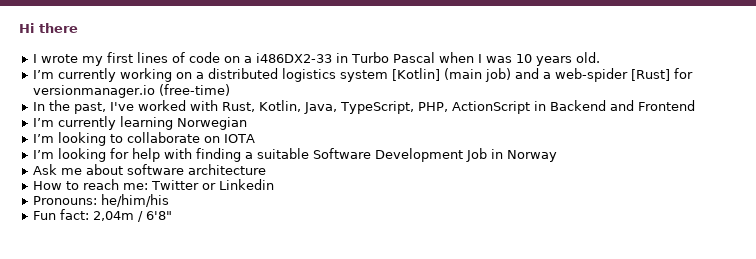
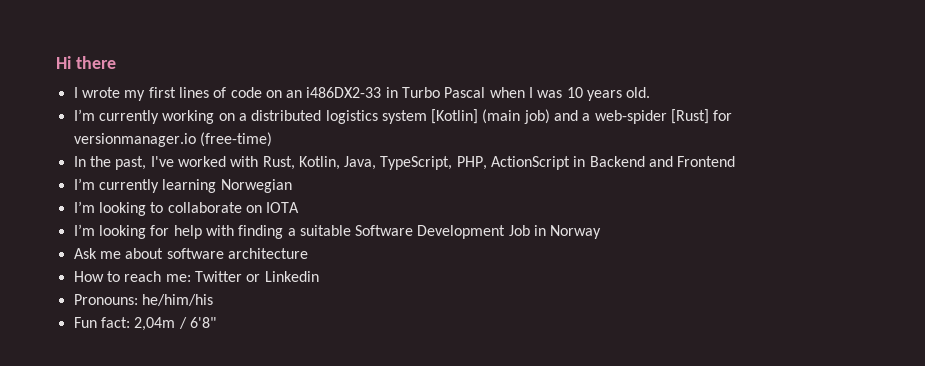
- I wrote my first lines of code on a i486DX2-33 in Turbo Pascal when I was 10 years old.
+ I wrote my first lines of code on an i486DX2-33 in Turbo Pascal when I was 10 years old.

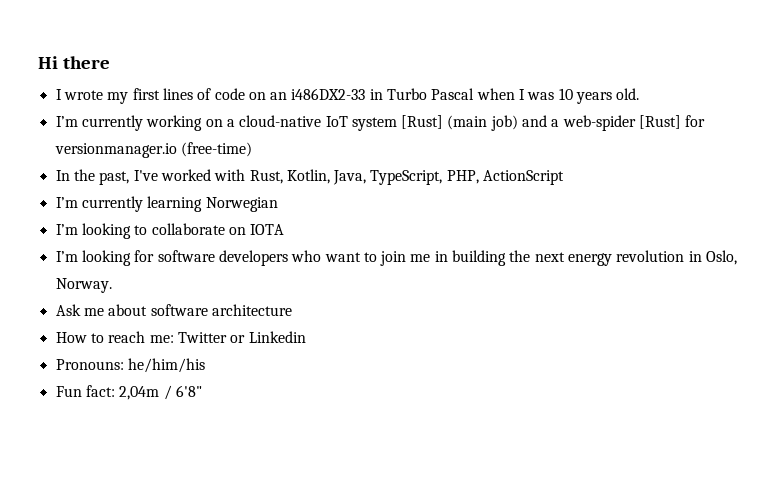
- I’m currently working on a distributed logistics system [Kotlin] (main job) and a web-spider [Rust] for versionmanager.io (free-time)
+ I’m currently working on a cloud-native IoT system [Rust] (main job) and a web-spider [Rust] for versionmanager.io (free-time)
- In the past, I've worked with Rust, Kotlin, Java, TypeScript, PHP, ActionScript in Backend and Frontend
+ In the past, I've worked with Rust, Kotlin, Java, TypeScript, PHP, ActionScript
- I’m looking for help with finding a suitable Software Development Job in Norway
+ I’m looking for software developers who want to join me in building the next energy revolution in Oslo, Norway.

